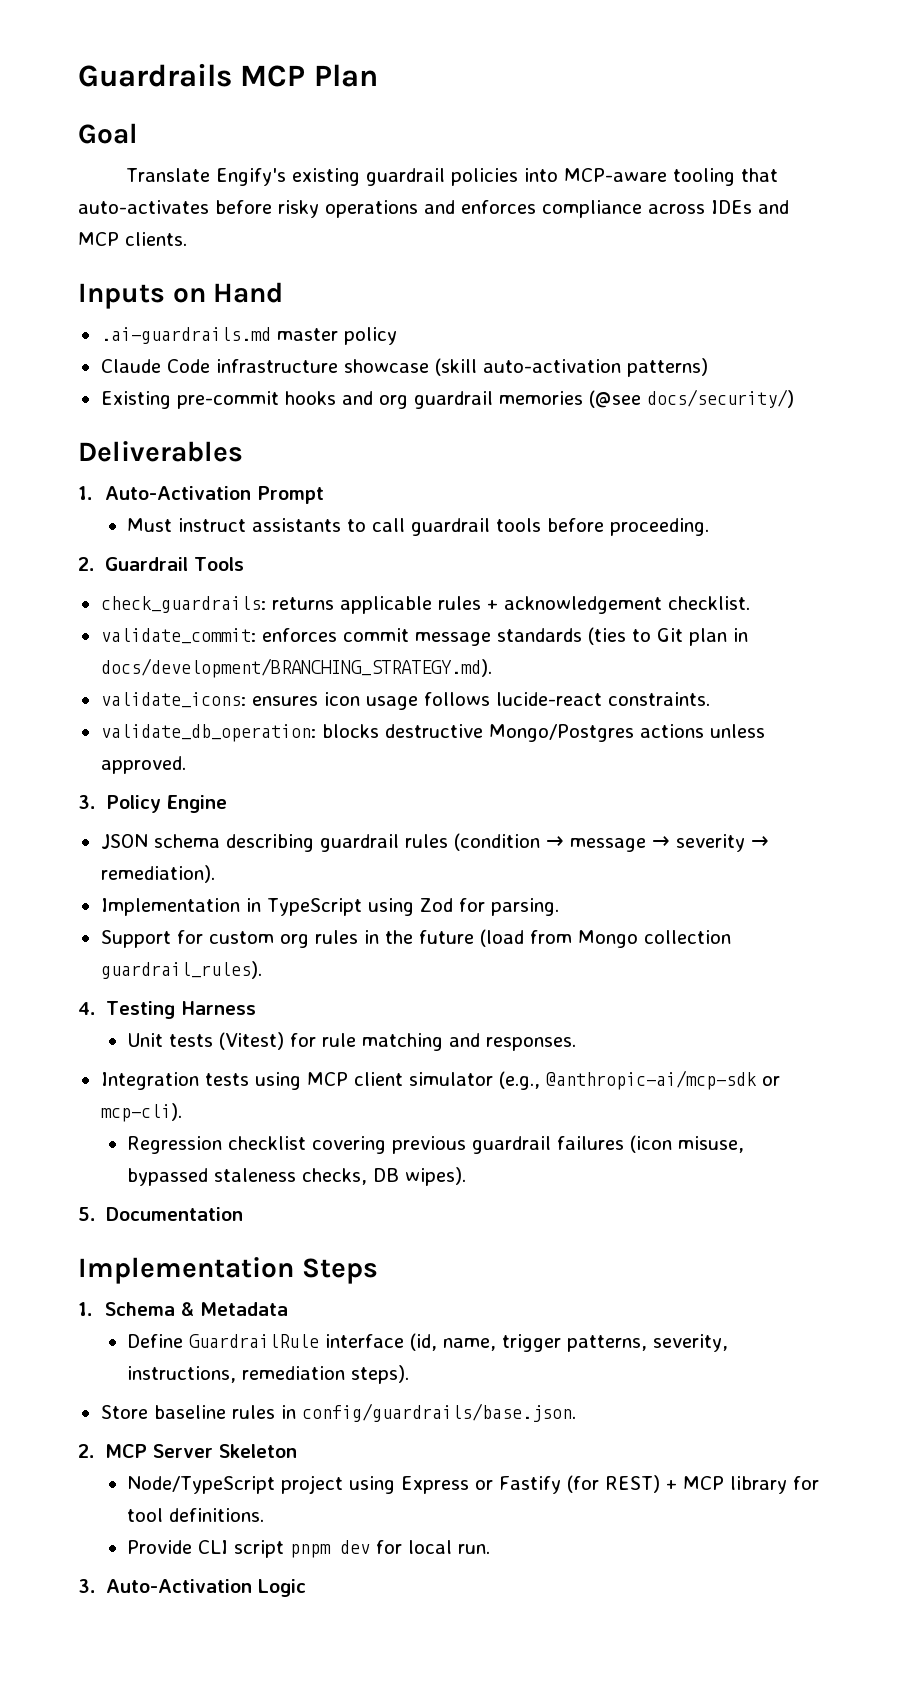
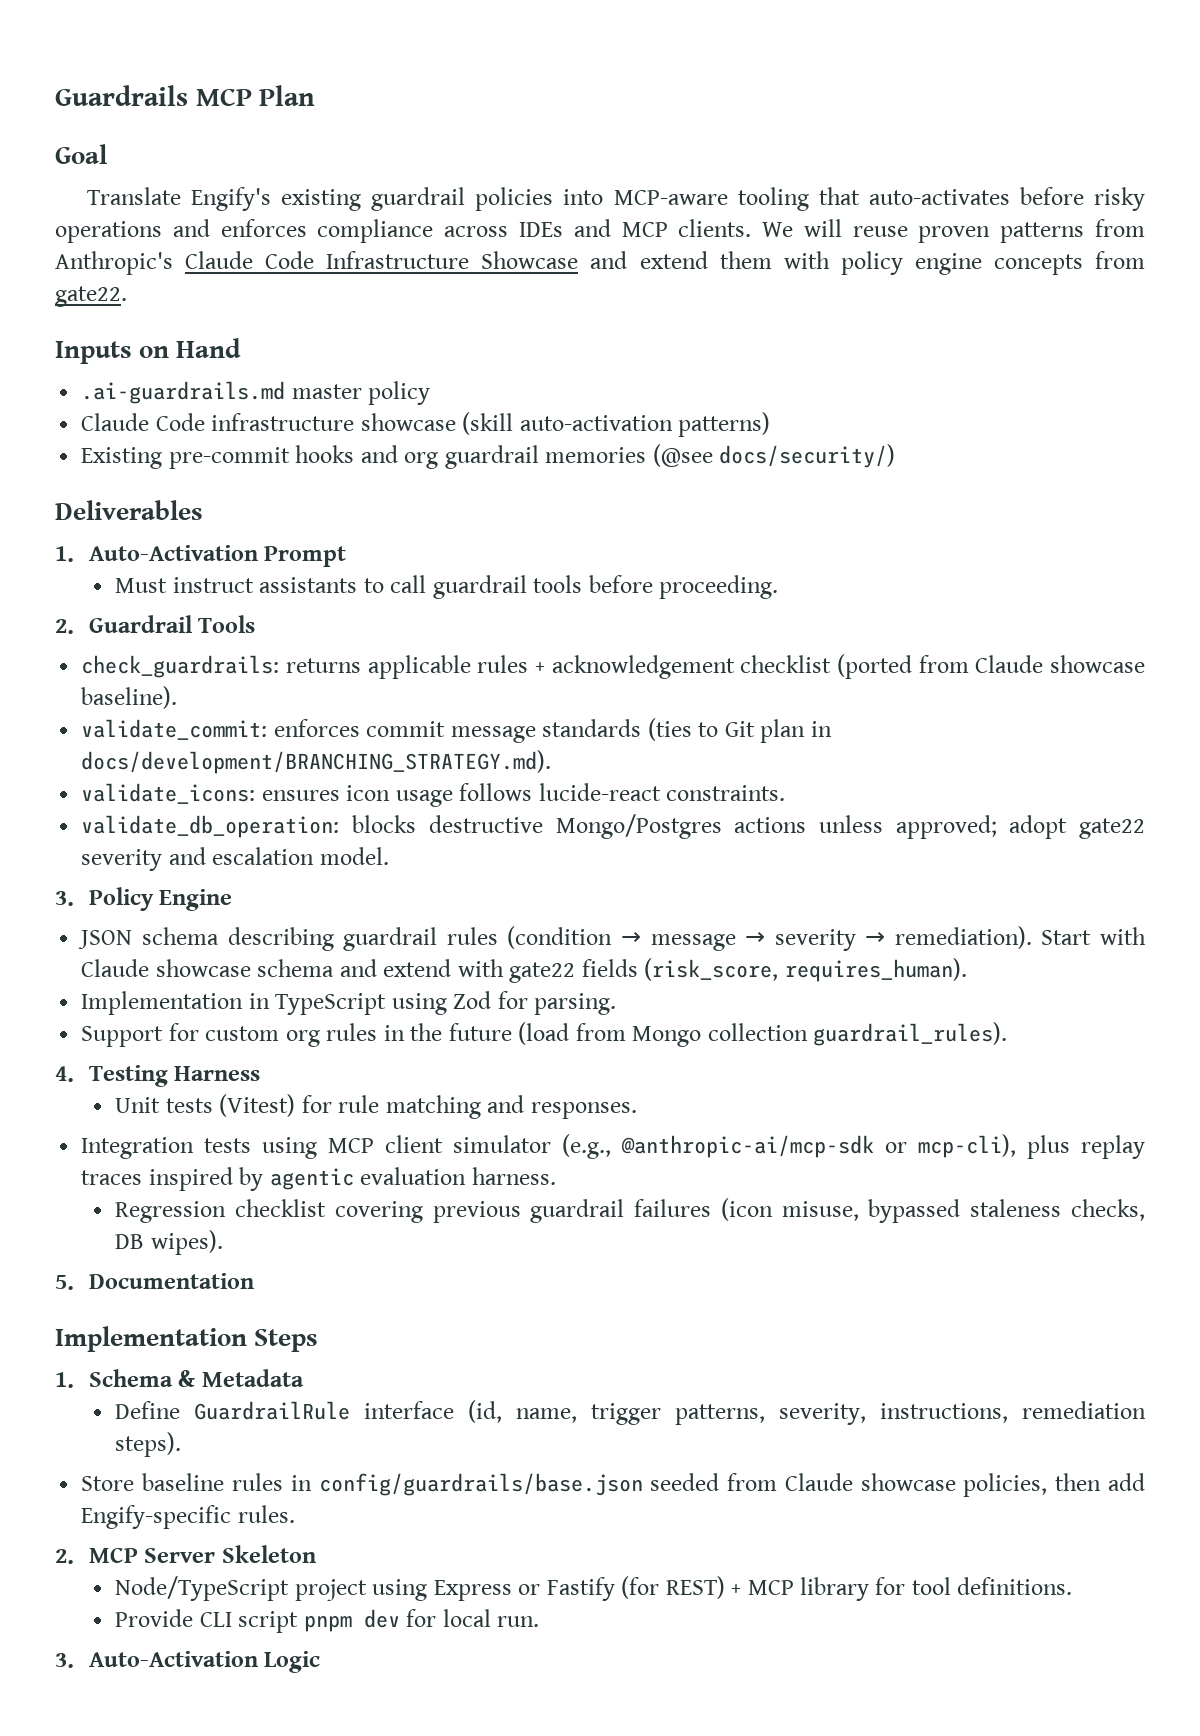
+ We will reuse proven patterns from Anthropic's Claude Code Infrastructure Showcase and extend them with policy engine concepts from gate22.
- check_guardrails: returns applicable rules + acknowledgement checklist.
+ check_guardrails: returns applicable rules + acknowledgement checklist (ported from Claude showcase baseline).
- validate_db_operation: blocks destructive Mongo/Postgres actions unless approved.
+ validate_db_operation: blocks destructive Mongo/Postgres actions unless approved; adopt gate22 severity and escalation model.
+ Start with Claude showcase schema and extend with gate22 fields (risk_score, requires_human).
- Integration tests using MCP client simulator (e.g., @anthropic-ai/mcp-sdk or mcp-cli).
+ Integration tests using MCP client simulator (e.g., @anthropic-ai/mcp-sdk or mcp-cli), plus replay traces inspired by agentic evaluation harness.
- Store baseline rules in config/guardrails/base.json.
+ Store baseline rules in config/guardrails/base.json seeded from Claude showcase policies, then add Engify-specific rules.

